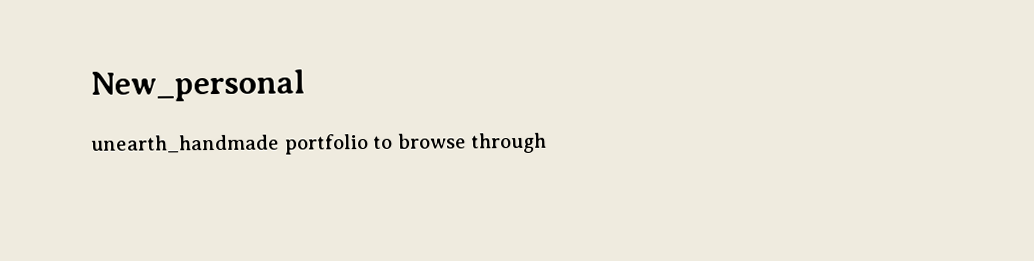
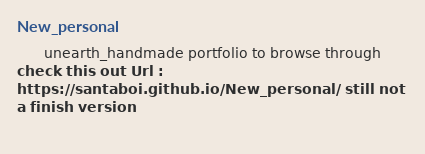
- unearth_handmade portfolio to browse through
+ unearth_handmade portfolio to browse through check this out Url : https://santaboi.github.io/New_personal/ still not a finish version

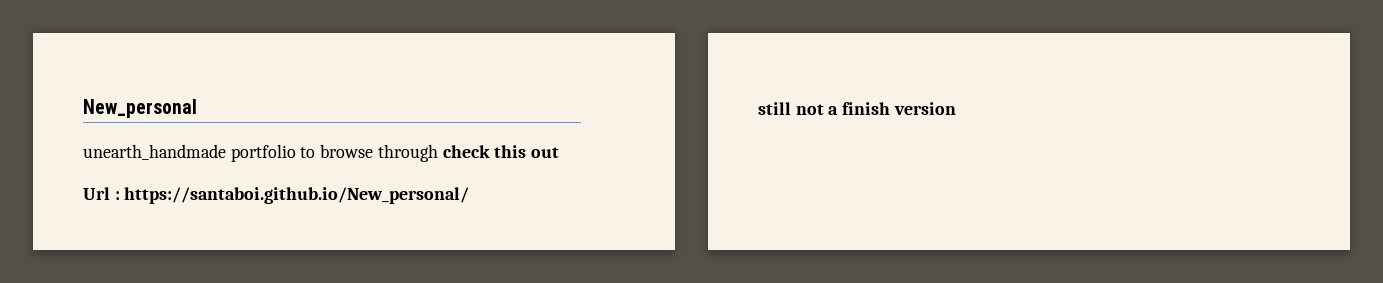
- unearth_handmade portfolio to browse through check this out Url : https://santaboi.github.io/New_personal/ still not a finish version
+ unearth_handmade portfolio to browse through check this out
+ Url : https://santaboi.github.io/New_personal/
+ still not a finish version

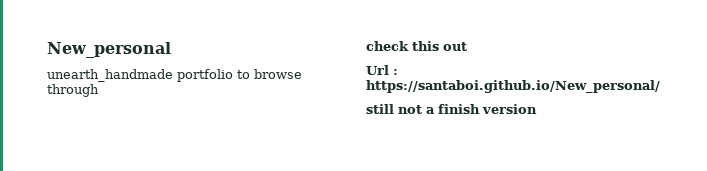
- unearth_handmade portfolio to browse through check this out
+ unearth_handmade portfolio to browse through
+ check this out

